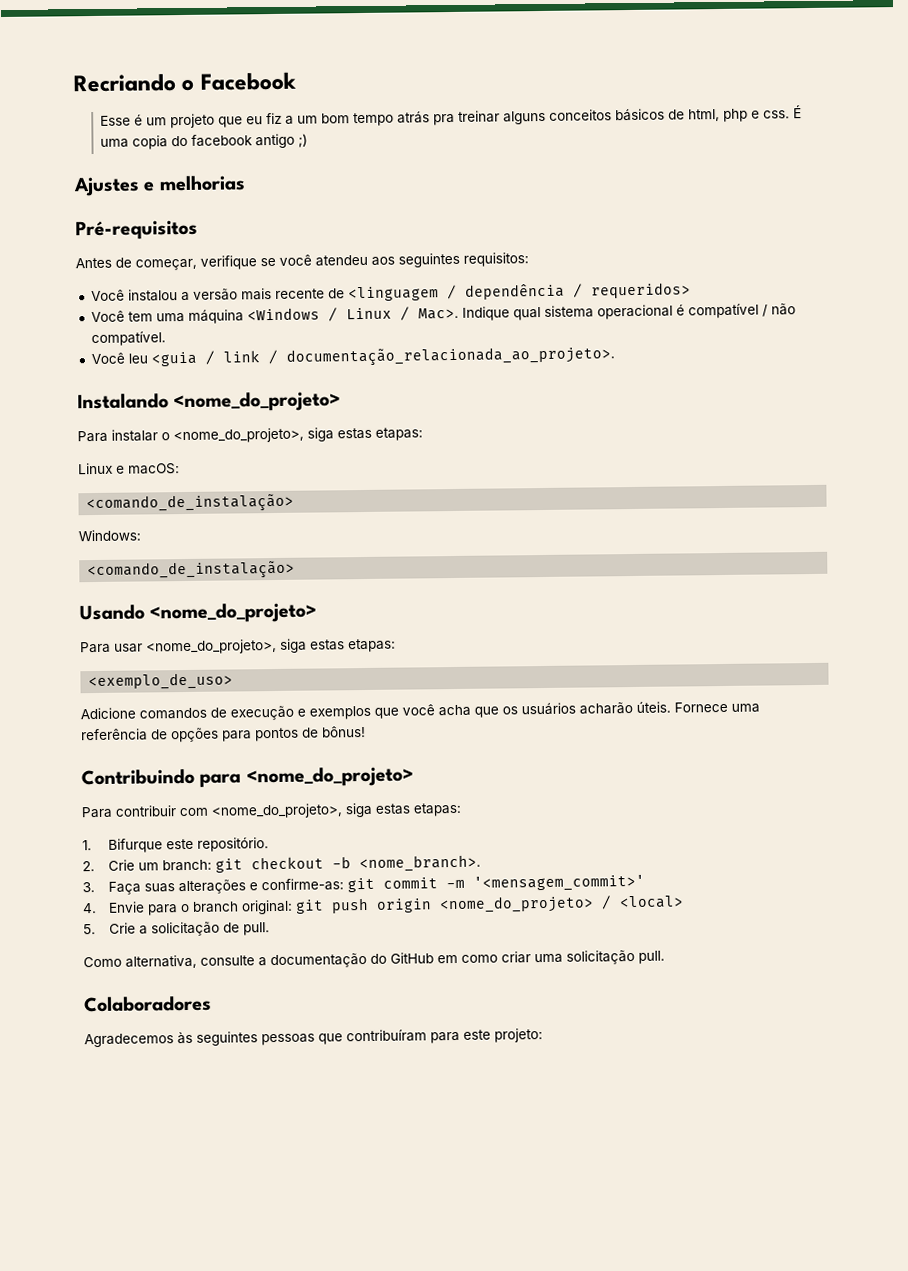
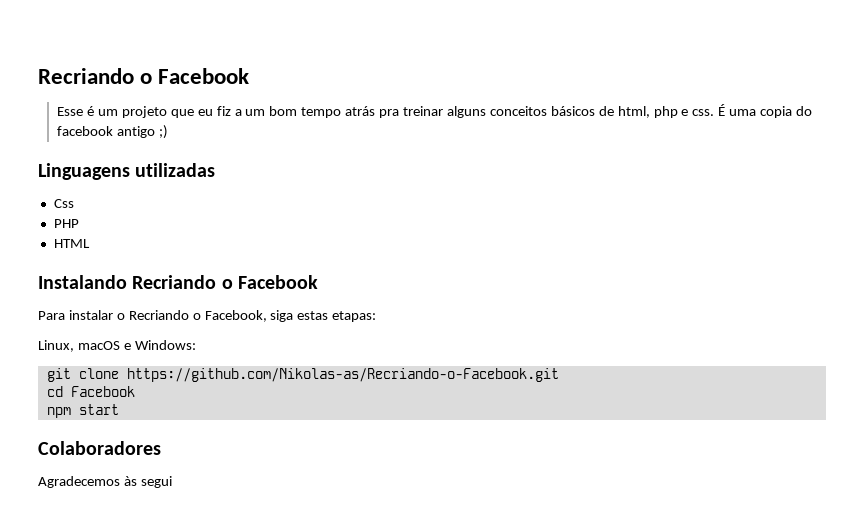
- Ajustes e melhorias
- Pré-requisitos
- Antes de começar, verifique se você atendeu aos seguintes requisitos:
- Você instalou a versão mais recente de <linguagem / dependência / requeridos>
- Você tem uma máquina <Windows / Linux / Mac>. Indique qual sistema operacional é compatível / não compatível.
- Você leu <guia / link / documentação_relacionada_ao_projeto>.
- Instalando <nome_do_projeto>
+ Linguagens utilizadas
+ Css
+ PHP
+ HTML
+ Instalando Recriando o Facebook
- Para instalar o <nome_do_projeto>, siga estas etapas:
- Linux e macOS:
- <comando_de_instalação>
- Windows:
- <comando_de_instalação>
- Usando <nome_do_projeto>
- Para usar <nome_do_projeto>, siga estas etapas:
- <exemplo_de_uso>
- Adicione comandos de execução e exemplos que você acha que os usuários acharão úteis. Fornece uma referência de opções para pontos de bônus!
- Contribuindo para <nome_do_projeto>
- Para contribuir com <nome_do_projeto>, siga estas etapas:
- 1. Bifurque este repositório.
- 2. Crie um branch: git checkout -b <nome_branch>.
- 3. Faça suas alterações e confirme-as: git commit -m '<mensagem_commit>'
- 4. Envie para o branch original: git push origin <nome_do_projeto> / <local>
- 5. Crie a solicitação de pull.
- Como alternativa, consulte a documentação do GitHub em como criar uma solicitação pull.
+ Para instalar o Recriando o Facebook, siga estas etapas:
+ Linux, macOS e Windows:
+ git clone https://github.com/Nikolas-as/Recriando-o-Facebook.git
+ cd Facebook
+ npm start
  Colaboradores
- Agradecemos às seguintes pessoas que contribuíram para este projeto:
+ Agradecemos às segui

